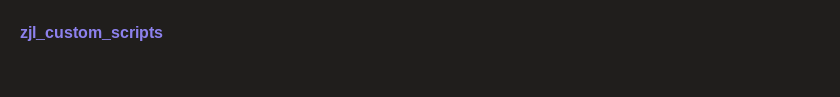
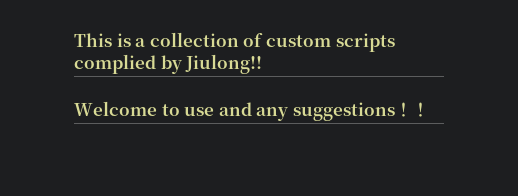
- zjl_custom_scripts
+ This is a collection of custom scripts complied by Jiulong!!
+ Welcome to use and any suggestions！！

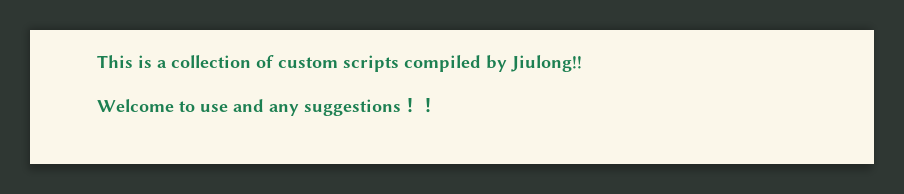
- This is a collection of custom scripts complied by Jiulong!!
+ This is a collection of custom scripts compiled by Jiulong!!

